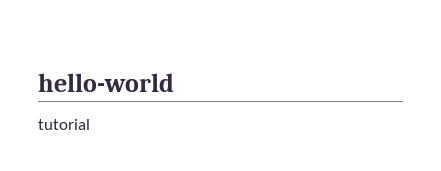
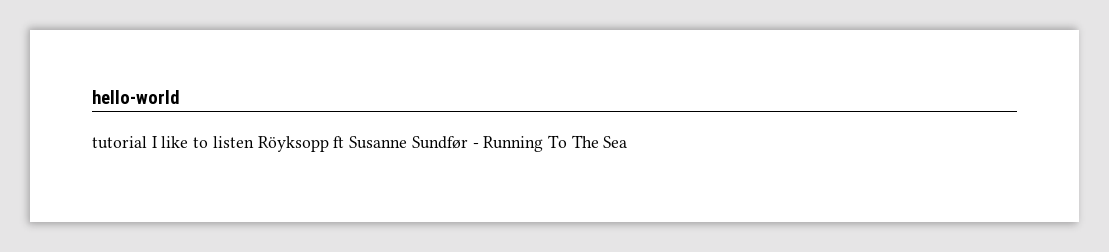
- tutorial
+ tutorial I like to listen Röyksopp ft Susanne Sundfør - Running To The Sea

